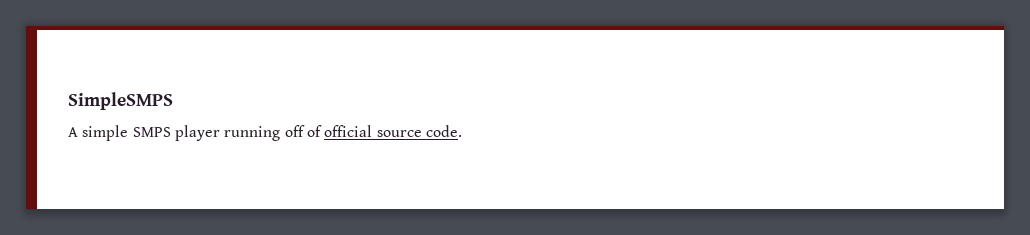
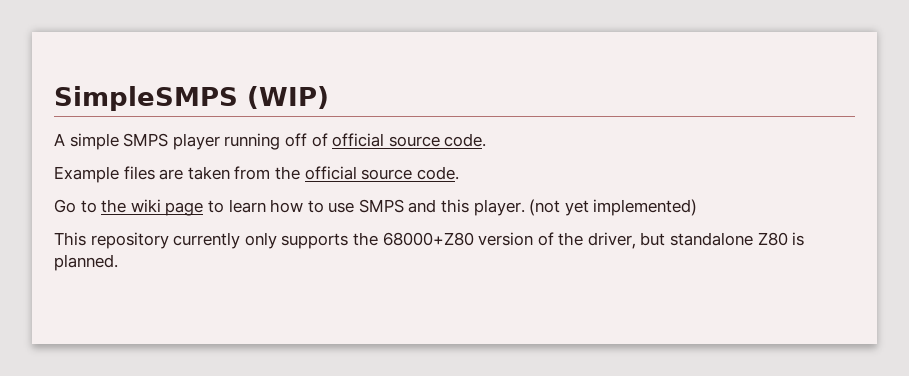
- SimpleSMPS
+ SimpleSMPS (WIP)
+ Example files are taken from the official source code.
+ Go to the wiki page to learn how to use SMPS and this player. (not yet implemented)
+ This repository currently only supports the 68000+Z80 version of the driver, but standalone Z80 is planned.

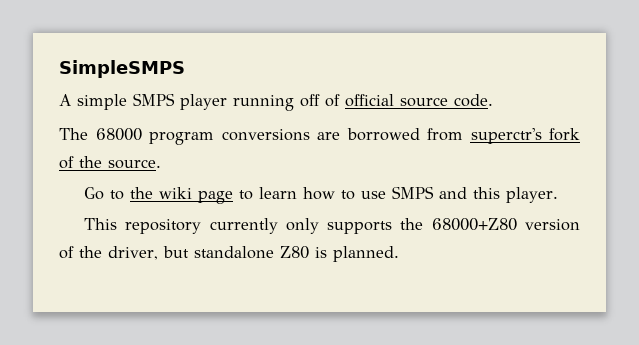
- SimpleSMPS (WIP)
+ SimpleSMPS
- Example files are taken from the official source code.
+ The 68000 program conversions are borrowed from superctr's fork of the source.
- (not yet implemented)

